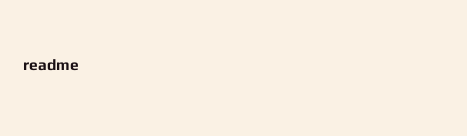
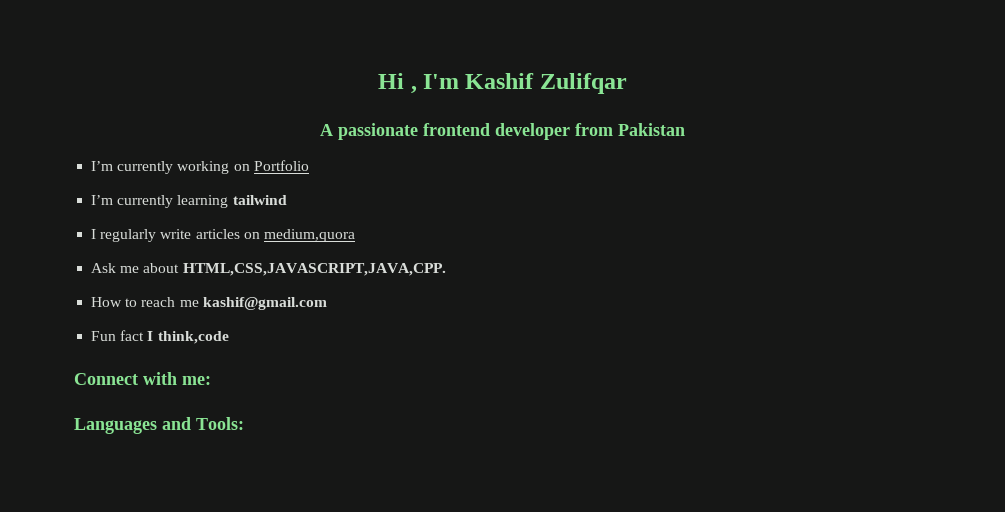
- readme
+ Hi , I'm Kashif Zulifqar
+ A passionate frontend developer from Pakistan
+ I’m currently working on Portfolio
+ I’m currently learning tailwind
+ I regularly write articles on medium,quora
+ Ask me about HTML,CSS,JAVASCRIPT,JAVA,CPP.
+ How to reach me kashif@gmail.com
+ Fun fact I think,code
+ Connect with me:
+ Languages and Tools:

